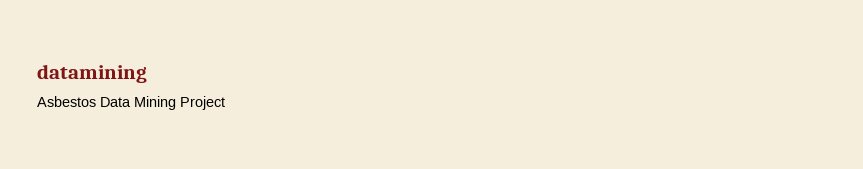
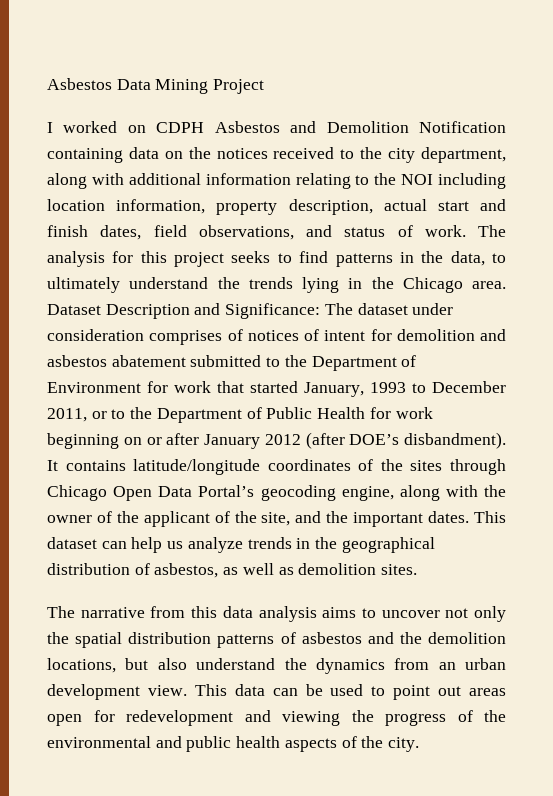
- datamining
+ I worked on CDPH Asbestos and Demolition Notification containing data on the notices received to the city department, along with additional information relating to the NOI including location information, property description, actual start and finish dates, field observations, and status of work. The analysis for this project seeks to find patterns in the data, to ultimately understand the trends lying in the Chicago area. Dataset Description and Significance: The dataset under consideration comprises of notices of intent for demolition and asbestos abatement submitted to the Department of Environment for work that started January, 1993 to December 2011, or to the Department of Public Health for work beginning on or after January 2012 (after DOE’s disbandment). It contains latitude/longitude coordinates of the sites through Chicago Open Data Portal’s geocoding engine, along with the owner of the applicant of the site, and the important dates. This dataset can help us analyze trends in the geographical distribution of asbestos, as well as demolition sites.
+ The narrative from this data analysis aims to uncover not only the spatial distribution patterns of asbestos and the demolition locations, but also understand the dynamics from an urban development view. This data can be used to point out areas open for redevelopment and viewing the progress of the environmental and public health aspects of the city.

